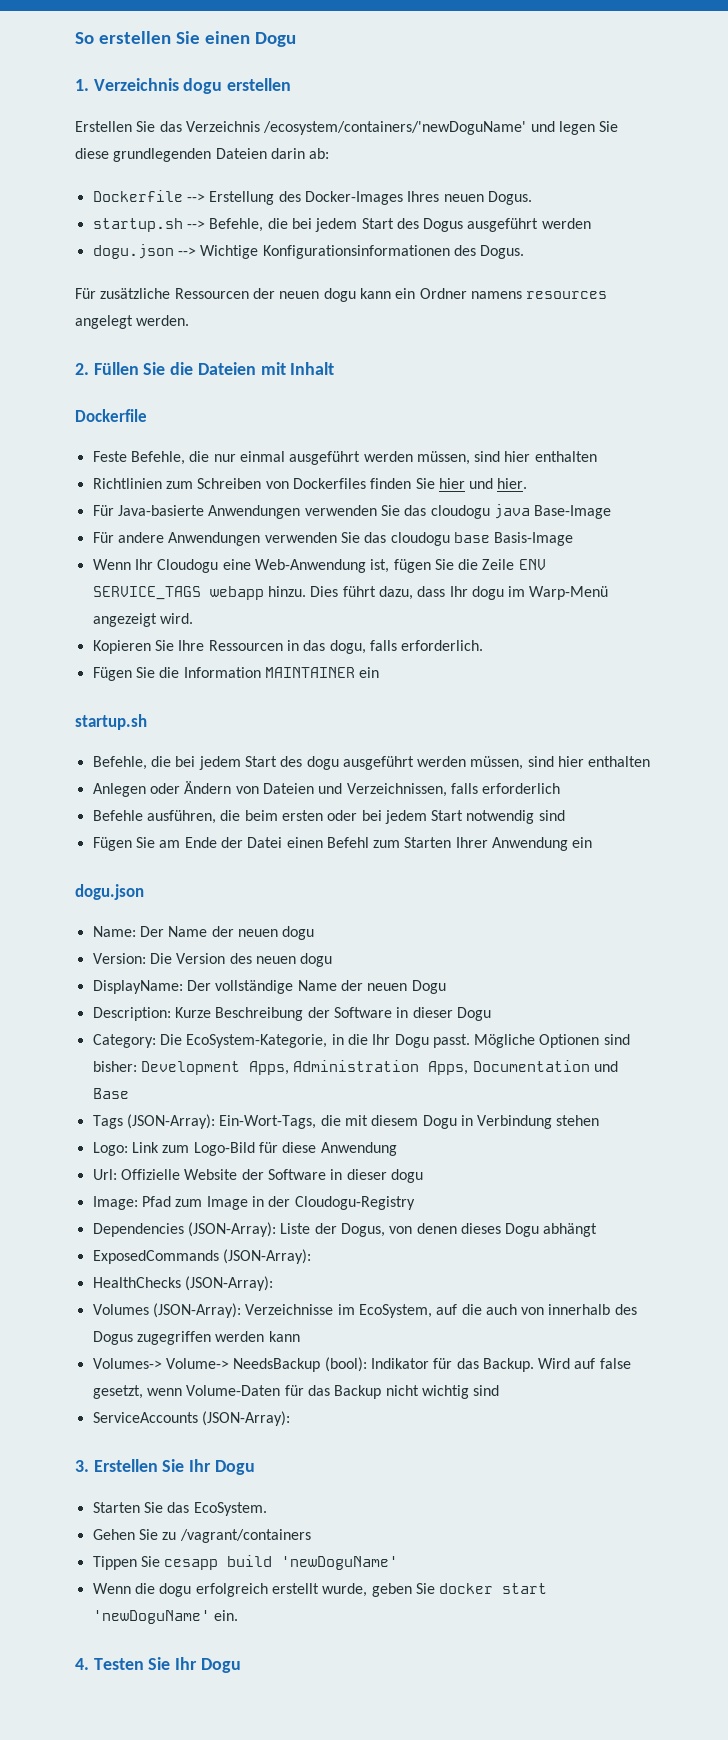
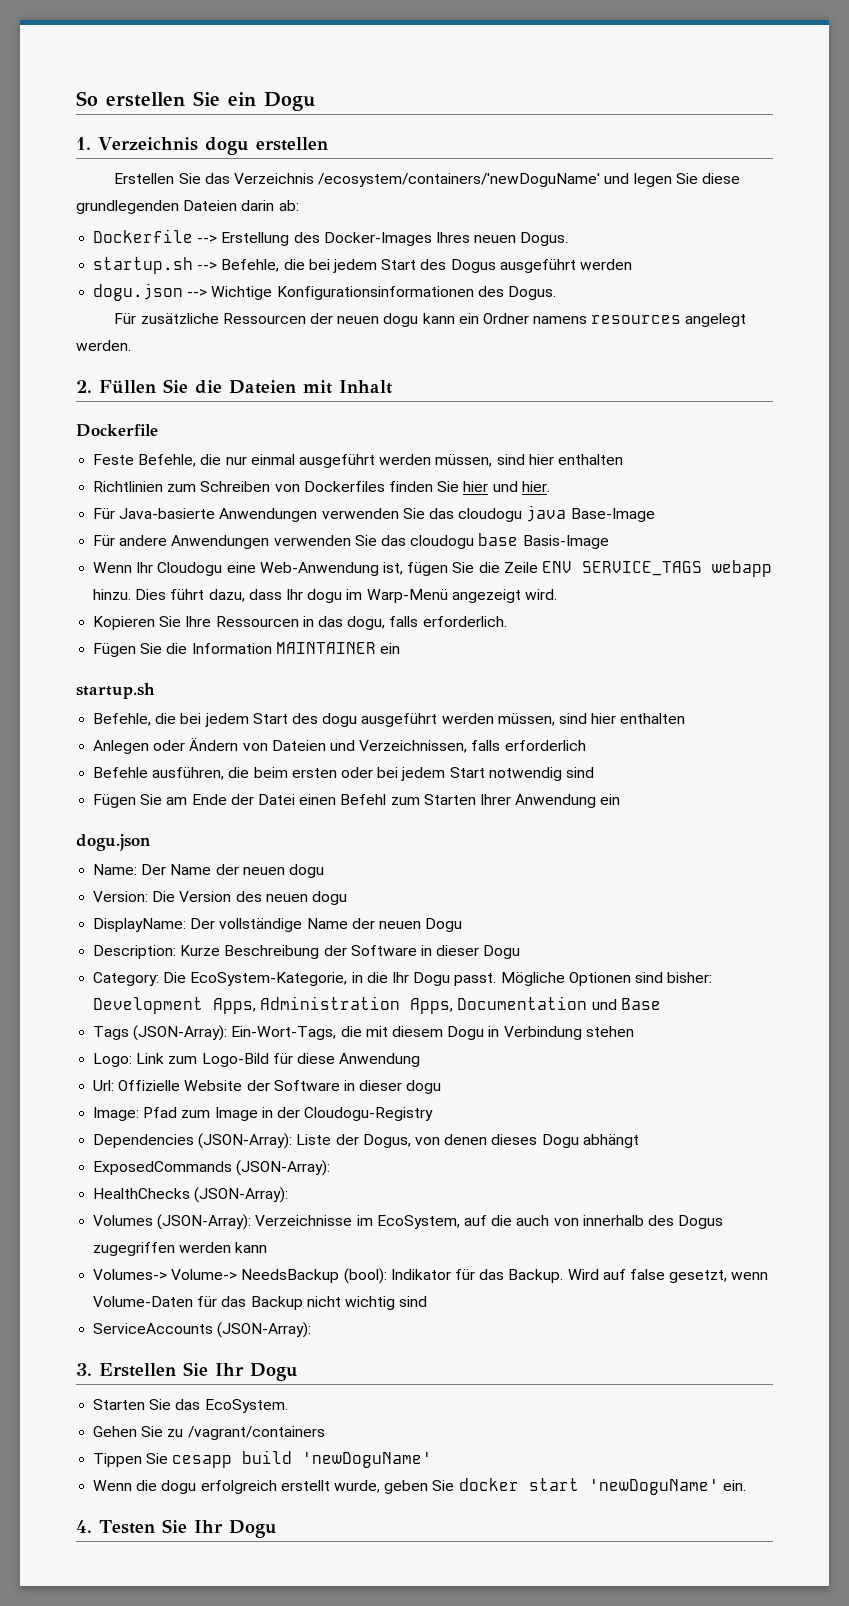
- So erstellen Sie einen Dogu
+ So erstellen Sie ein Dogu

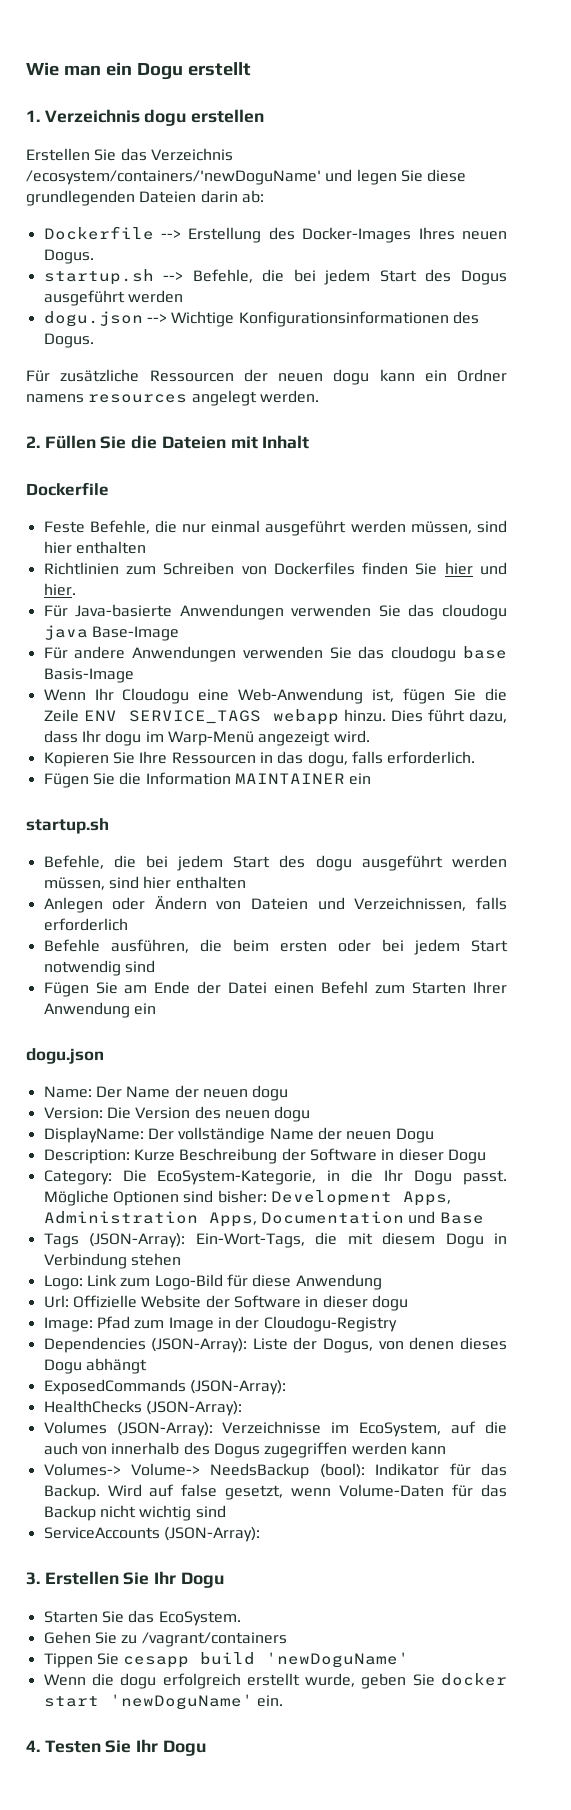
- So erstellen Sie ein Dogu
+ Wie man ein Dogu erstellt

